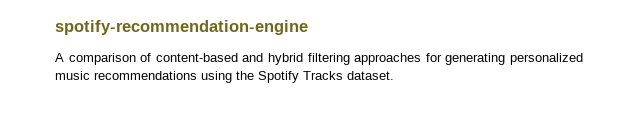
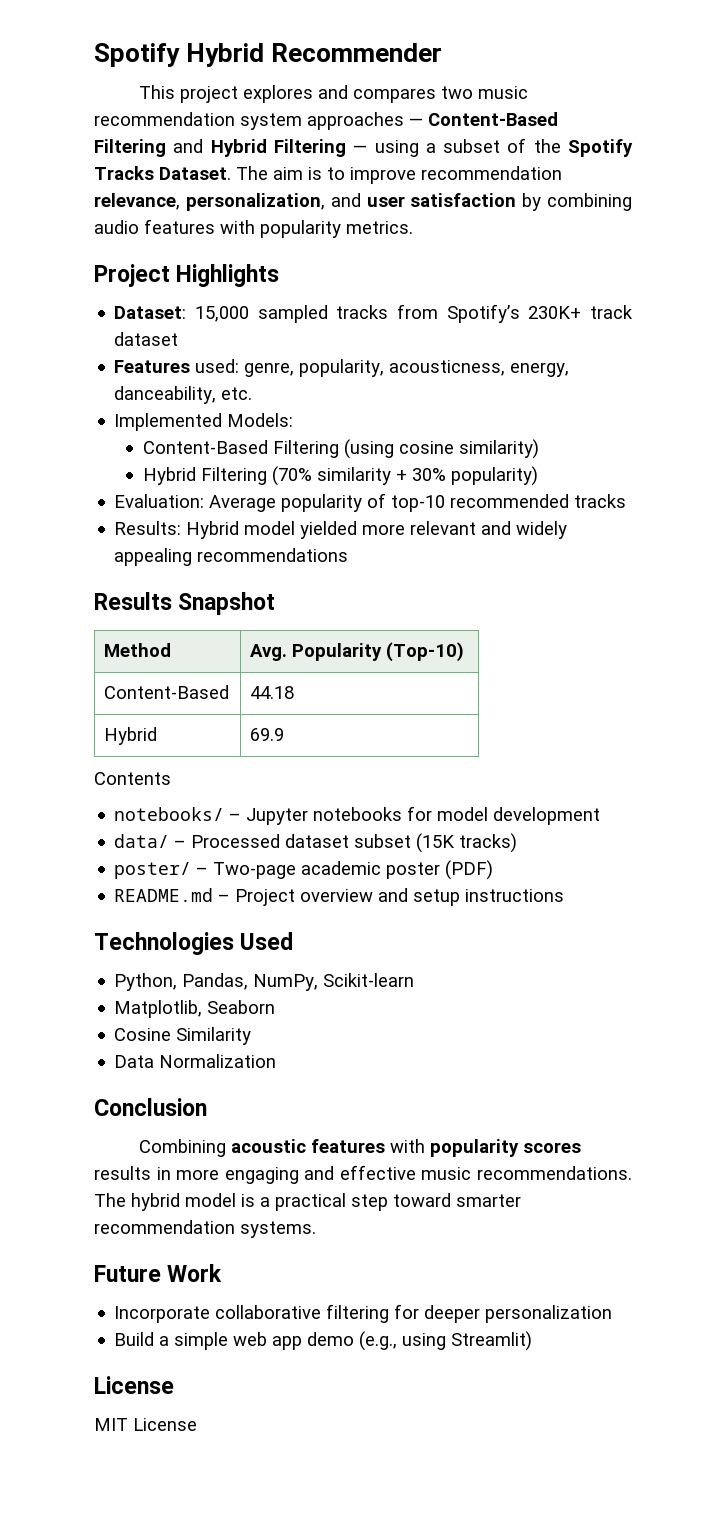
- spotify-recommendation-engine
- A comparison of content-based and hybrid filtering approaches for generating personalized music recommendations using the Spotify Tracks dataset.
+ Spotify Hybrid Recommender
+ This project explores and compares two music recommendation system approaches — Content-Based Filtering and Hybrid Filtering — using a subset of the Spotify Tracks Dataset. The aim is to improve recommendation relevance, personalization, and user satisfaction by combining audio features with popularity metrics.
+ Project Highlights
+ Dataset: 15,000 sampled tracks from Spotify’s 230K+ track dataset
+ Features used: genre, popularity, acousticness, energy, danceability, etc.
+ Implemented Models:
+ Content-Based Filtering (using cosine similarity)
+ Hybrid Filtering (70% similarity + 30% popularity)
+ Evaluation: Average popularity of top-10 recommended tracks
+ Results: Hybrid model yielded more relevant and widely appealing recommendations
+ Results Snapshot
+ Method | Avg. Popularity (Top-10)
+ Content-Based | 44.18
+ Hybrid | 69.9
+ Contents
+ notebooks/ – Jupyter notebooks for model development
+ data/ – Processed dataset subset (15K tracks)
+ poster/ – Two-page academic poster (PDF)
+ README.md – Project overview and setup instructions
+ Technologies Used
+ Python, Pandas, NumPy, Scikit-learn
+ Matplotlib, Seaborn
+ Cosine Similarity
+ Data Normalization
+ Conclusion
+ Combining acoustic features with popularity scores results in more engaging and effective music recommendations. The hybrid model is a practical step toward smarter recommendation systems.
+ Future Work
+ Incorporate collaborative filtering for deeper personalization
+ Build a simple web app demo (e.g., using Streamlit)
+ License
+ MIT License

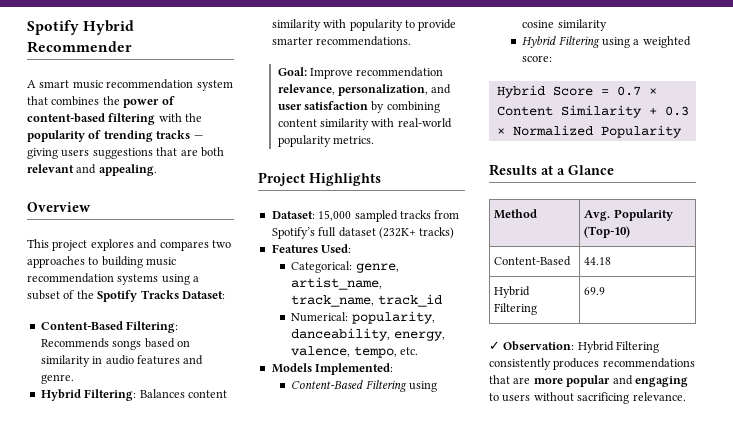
+ A smart music recommendation system that combines the power of content-based filtering with the popularity of trending tracks — giving users suggestions that are both relevant and appealing.
+ Overview
- This project explores and compares two music recommendation system approaches — Content-Based Filtering and Hybrid Filtering — using a subset of the Spotify Tracks Dataset. The aim is to improve recommendation relevance, personalization, and user satisfaction by combining audio features with popularity metrics.
+ This project explores and compares two approaches to building music recommendation systems using a subset of the Spotify Tracks Dataset:
+ Content-Based Filtering: Recommends songs based on similarity in audio features and genre.
+ Hybrid Filtering: Balances content similarity with popularity to provide smarter recommendations.
+ Goal: Improve recommendation relevance, personalization, and user satisfaction by combining content similarity with real-world popularity metrics.
- Dataset: 15,000 sampled tracks from Spotify’s 230K+ track dataset
+ Dataset: 15,000 sampled tracks from Spotify’s full dataset (232K+ tracks)
- Features used: genre, popularity, acousticness, energy, danceability, etc.
+ Features Used:
+ Categorical: genre, artist_name, track_name, track_id
+ Numerical: popularity, danceability, energy, valence, tempo, etc.
- Implemented Models:
- Content-Based Filtering (using cosine similarity)
- Hybrid Filtering (70% similarity + 30% popularity)
- Evaluation: Average popularity of top-10 recommended tracks
- Results: Hybrid model yielded more relevant and widely appealing recommendations
- Results Snapshot
+ Models Implemented:
+ Content-Based Filtering using cosine similarity
+ Hybrid Filtering using a weighted score:
+ Hybrid Score = 0.7 × Content Similarity + 0.3 × Normalized Popularity
+ Results at a Glance
- Hybrid | 69.9
+ Hybrid Filtering | 69.9
- Contents
- notebooks/ – Jupyter notebooks for model development
- data/ – Processed dataset subset (15K tracks)
- poster/ – Two-page academic poster (PDF)
- README.md – Project overview and setup instructions
- Technologies Used
- Python, Pandas, NumPy, Scikit-learn
- Matplotlib, Seaborn
- Cosine Similarity
- Data Normalization
- Conclusion
- Combining acoustic features with popularity scores results in more engaging and effective music recommendations. The hybrid model is a practical step toward smarter recommendation systems.
- Future Work
- Incorporate collaborative filtering for deeper personalization
- Build a simple web app demo (e.g., using Streamlit)
- License
- MIT License
+ ✓ Observation: Hybrid Filtering consistently produces recommendations that are more popular and engaging to users without sacrificing relevance.

